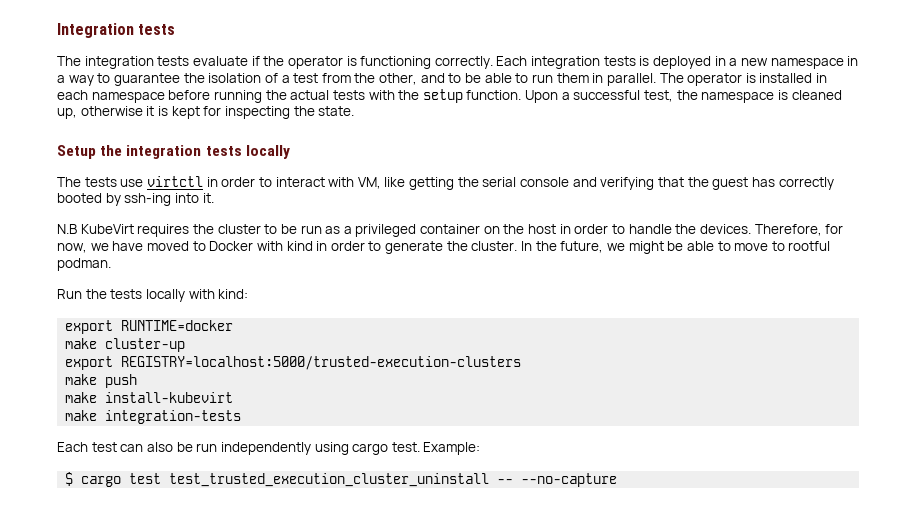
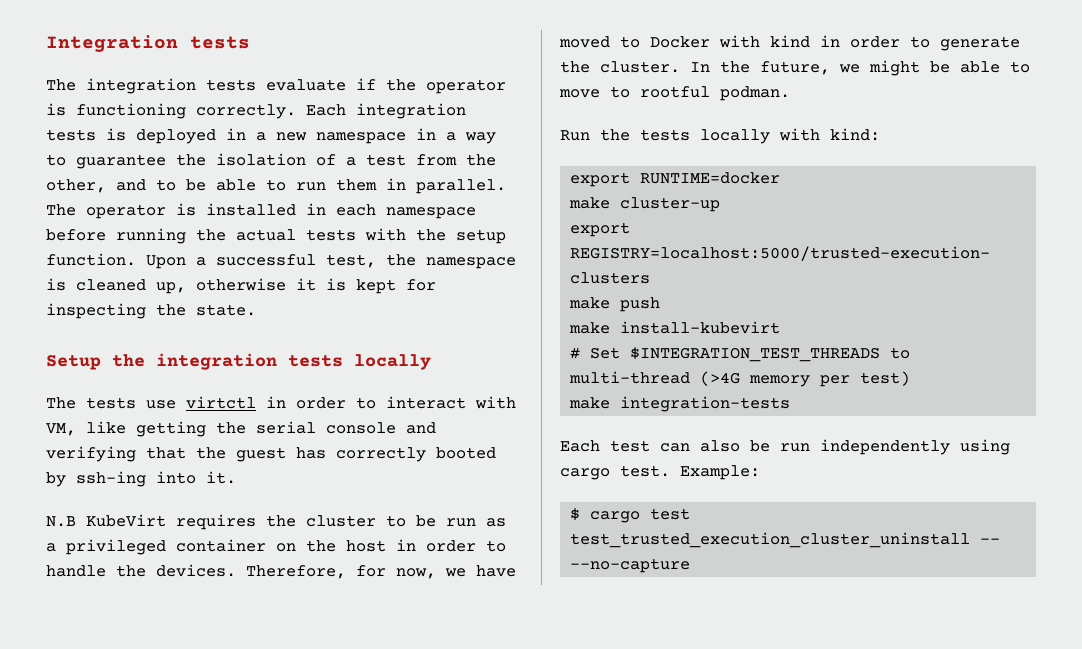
+ # Set $INTEGRATION_TEST_THREADS to multi-thread (>4G memory per test)

